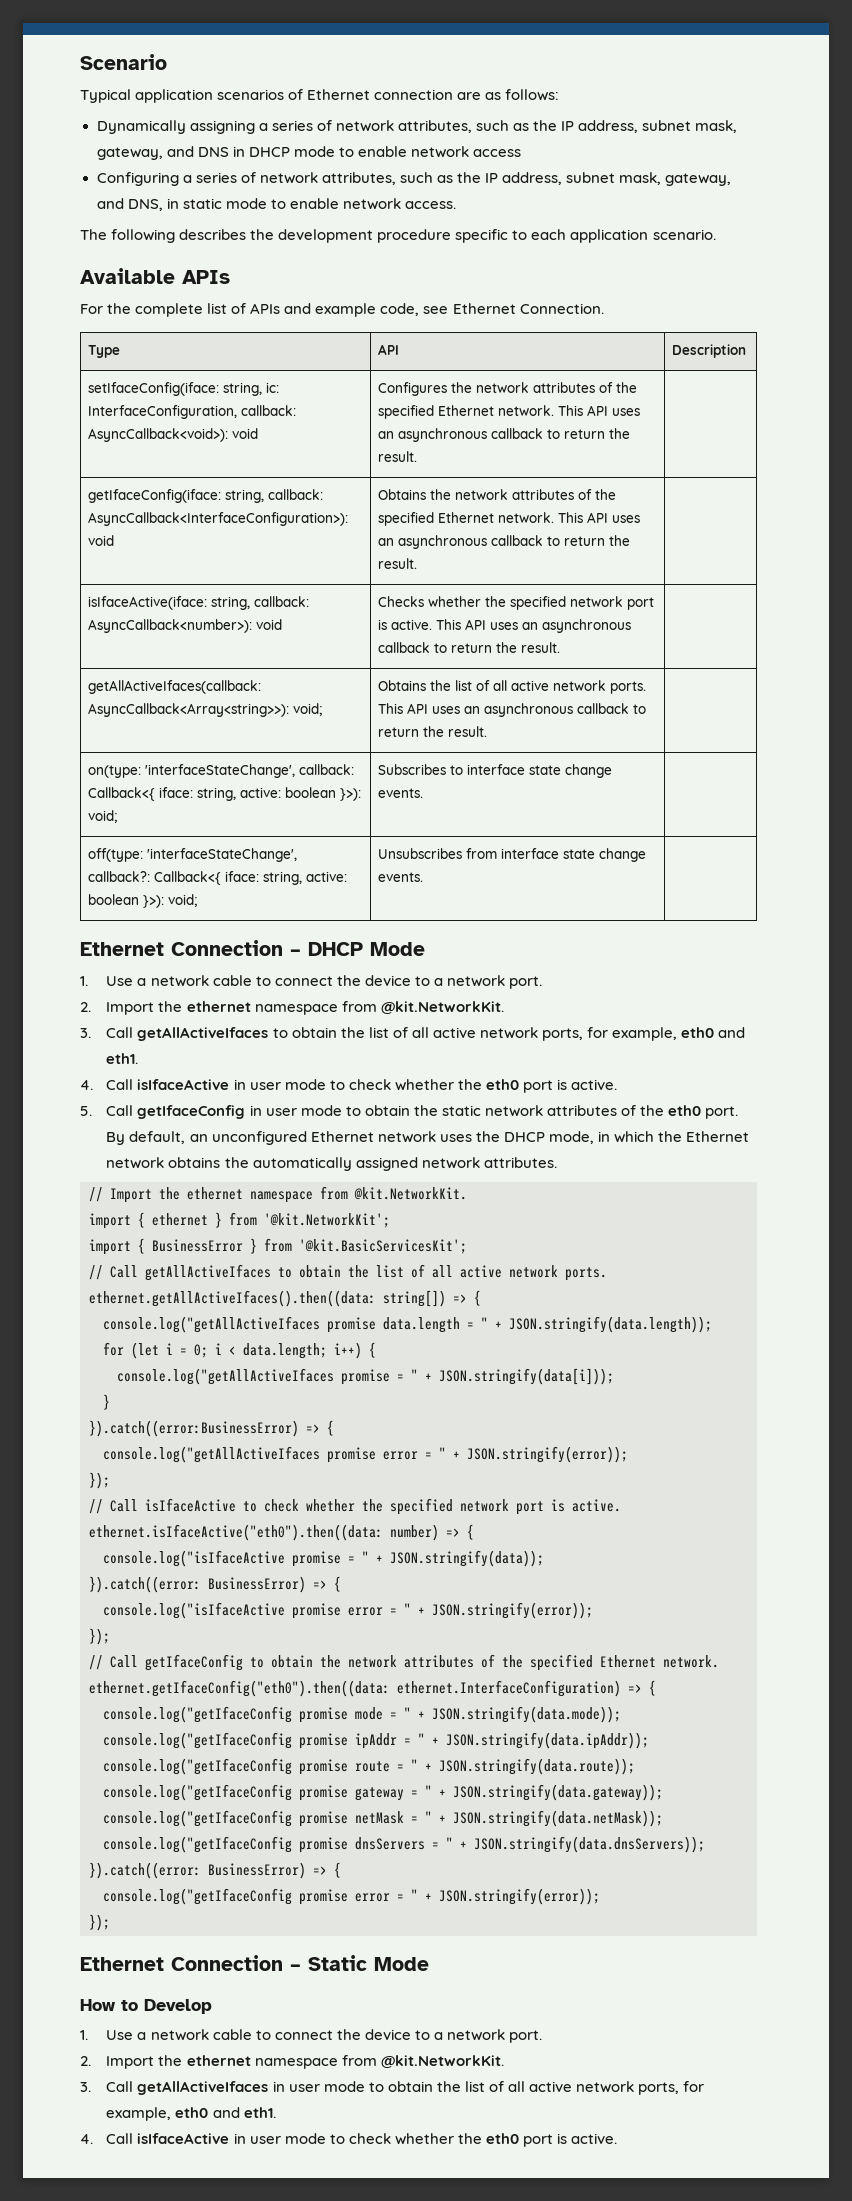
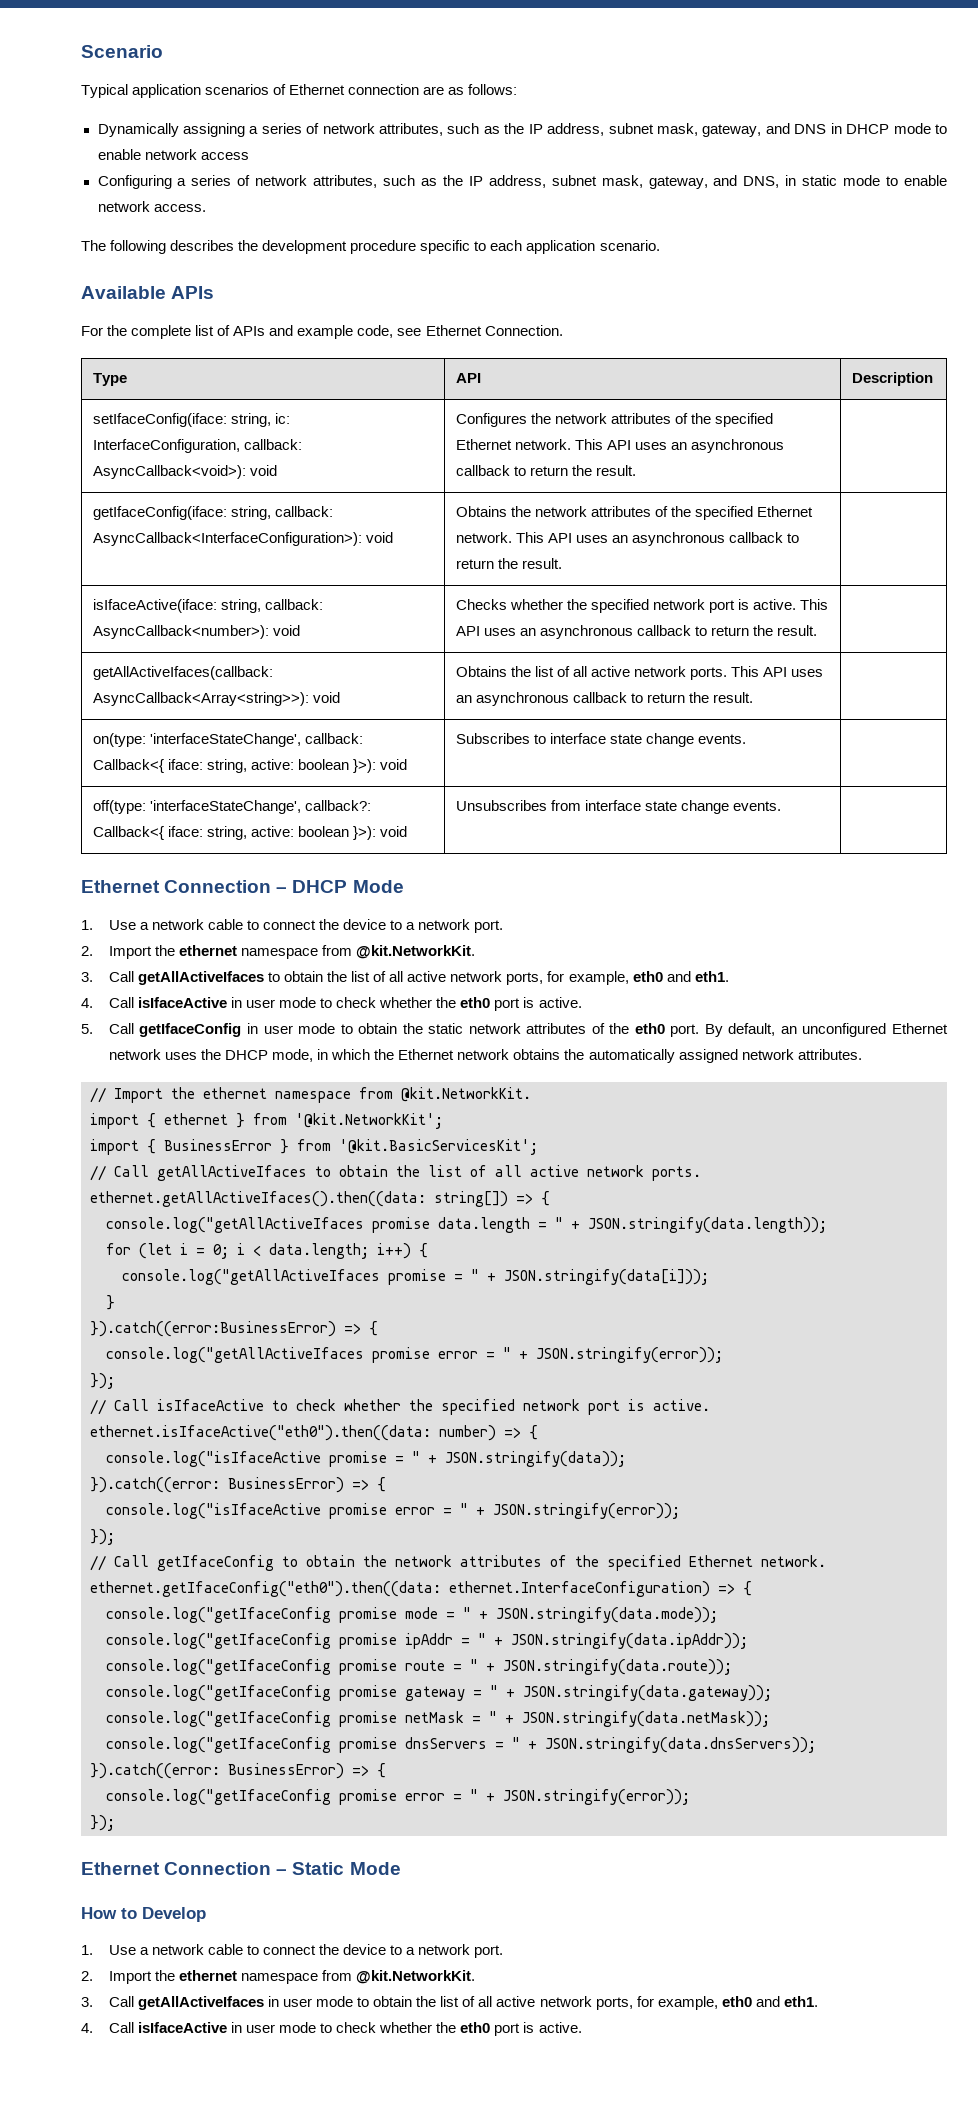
- getAllActiveIfaces(callback: AsyncCallback<Array<string>>): void; | Obtains the list of all active network ports. This API uses an asynchronous callback to return the result. |
+ getAllActiveIfaces(callback: AsyncCallback<Array<string>>): void | Obtains the list of all active network ports. This API uses an asynchronous callback to return the result. |
- on(type: 'interfaceStateChange', callback: Callback<{ iface: string, active: boolean }>): void; | Subscribes to interface state change events. |
+ on(type: 'interfaceStateChange', callback: Callback<{ iface: string, active: boolean }>): void | Subscribes to interface state change events. |
- off(type: 'interfaceStateChange', callback?: Callback<{ iface: string, active: boolean }>): void; | Unsubscribes from interface state change events. |
+ off(type: 'interfaceStateChange', callback?: Callback<{ iface: string, active: boolean }>): void | Unsubscribes from interface state change events. |

